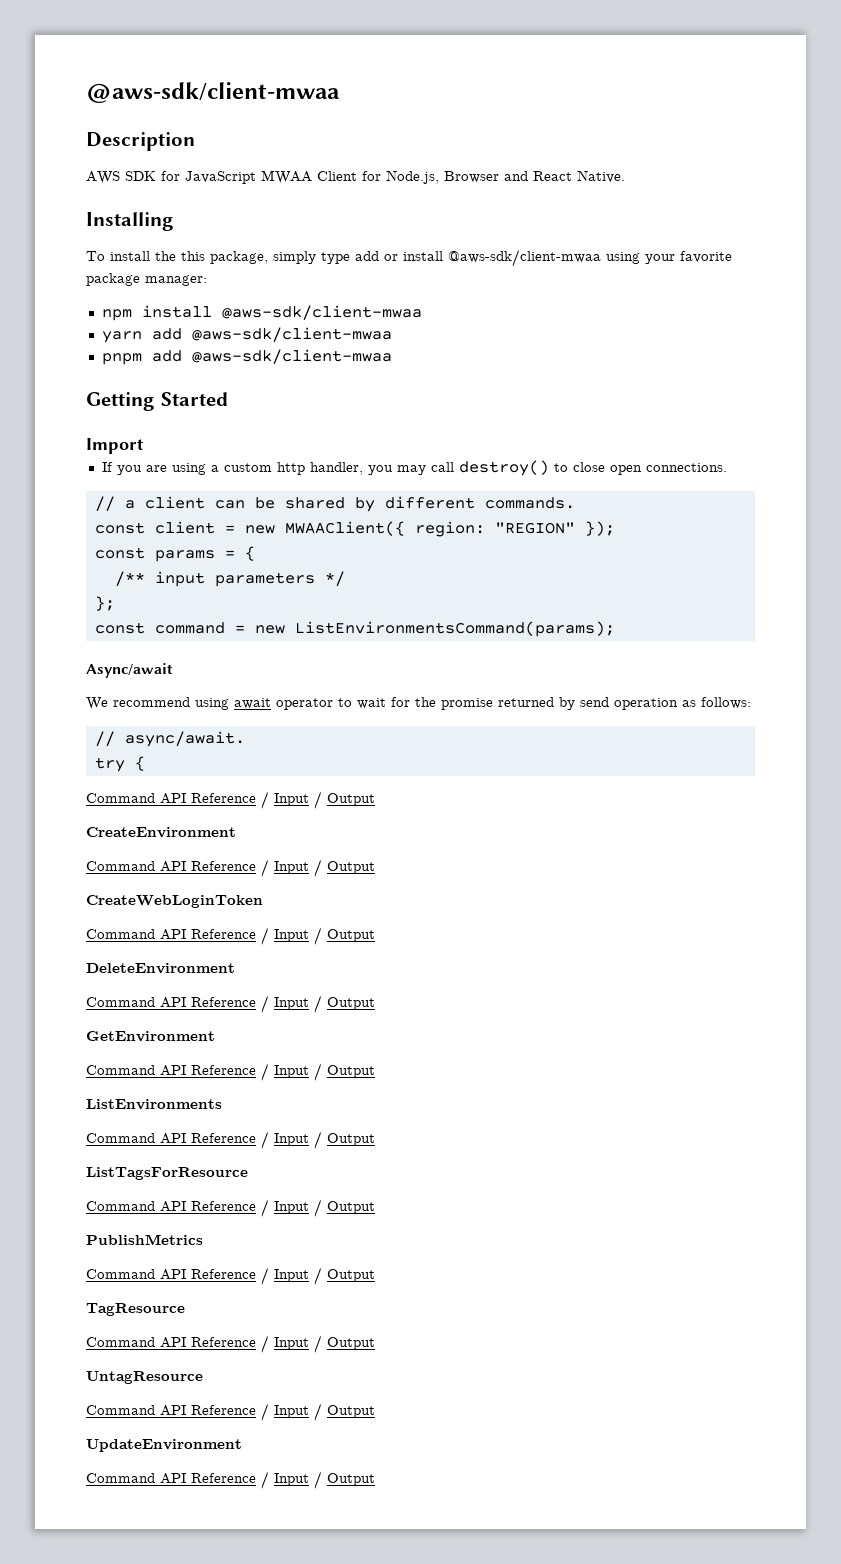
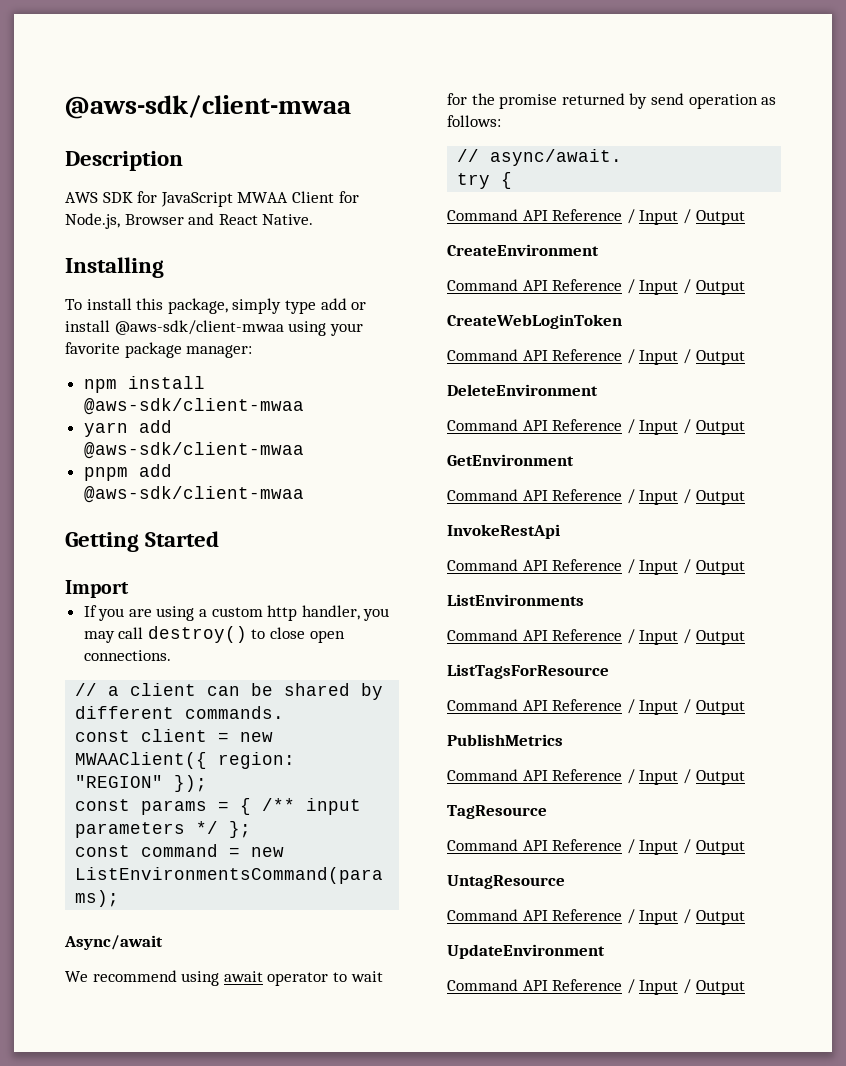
- To install the this package, simply type add or install @aws-sdk/client-mwaa using your favorite package manager:
+ To install this package, simply type add or install @aws-sdk/client-mwaa using your favorite package manager:
- const params = {
- /** input parameters */
- };
+ const params = { /** input parameters */ };
+ InvokeRestApi
+ Command API Reference / Input / Output

